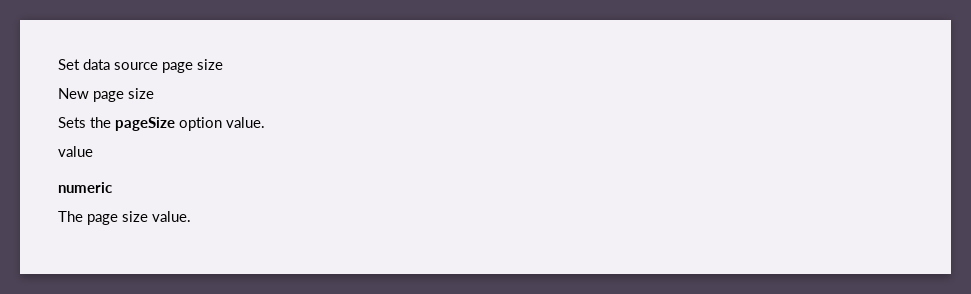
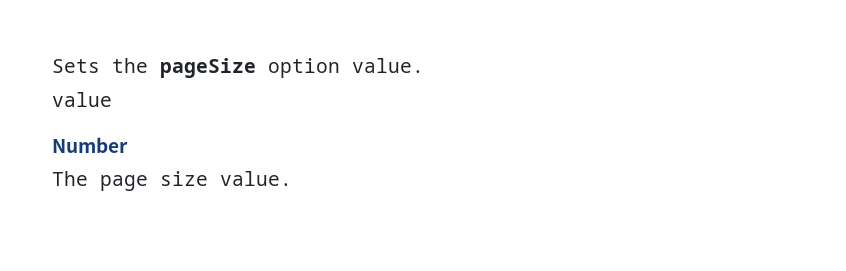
- Set data source page size
- New page size
- numeric
+ Number

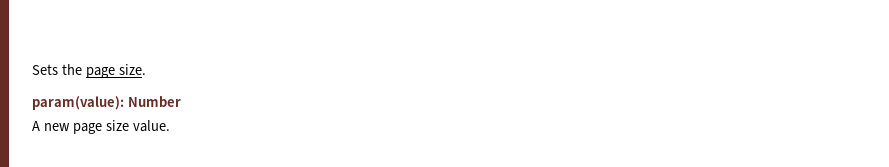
- Sets the pageSize option value.
- value
- Number
+ Sets the page size.
+ param(value): Number
- The page size value.
+ A new page size value.

